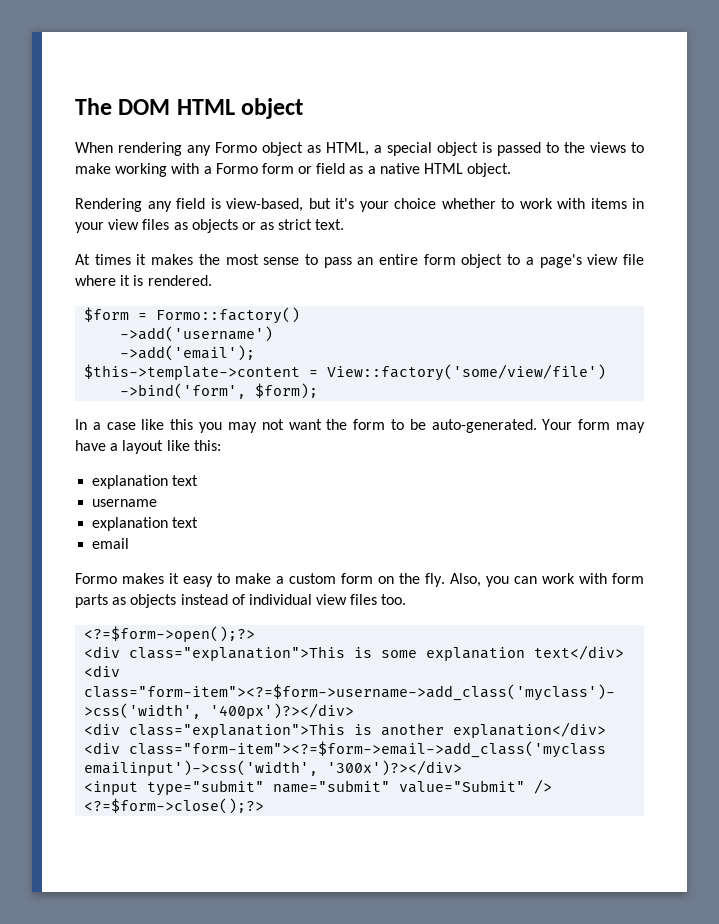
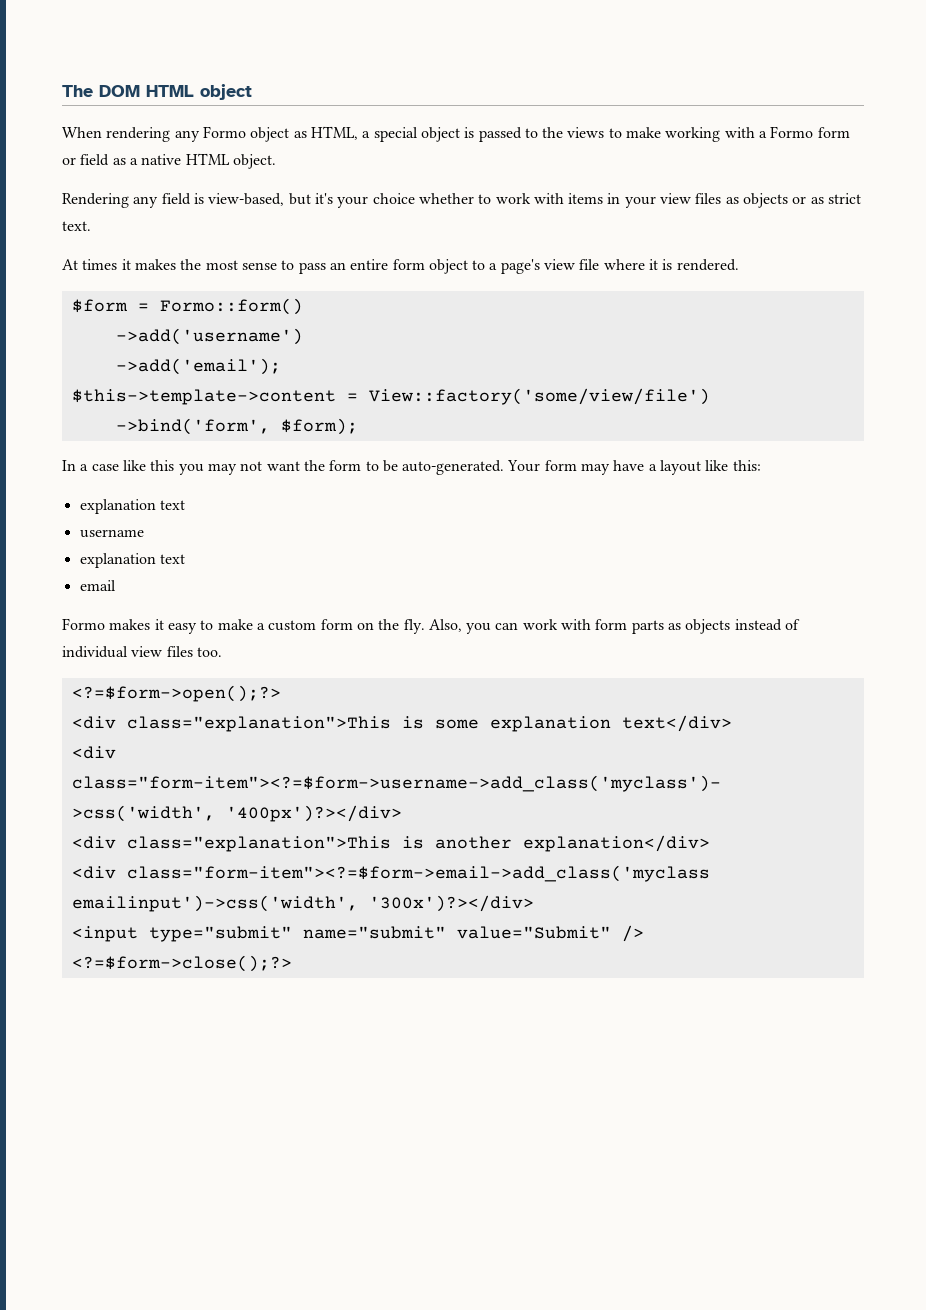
- $form = Formo::factory()
+ $form = Formo::form()

